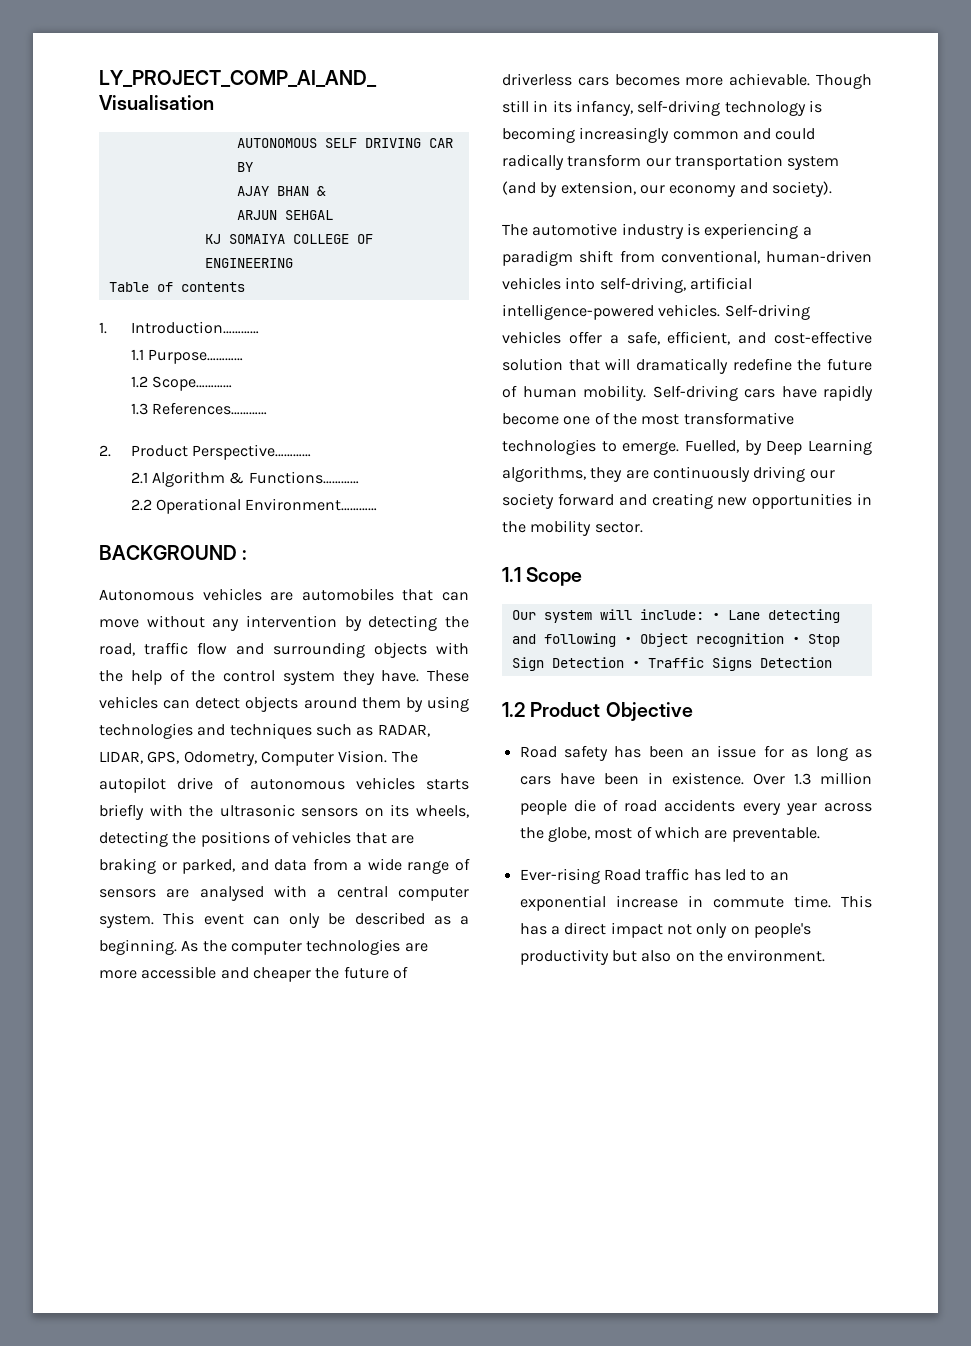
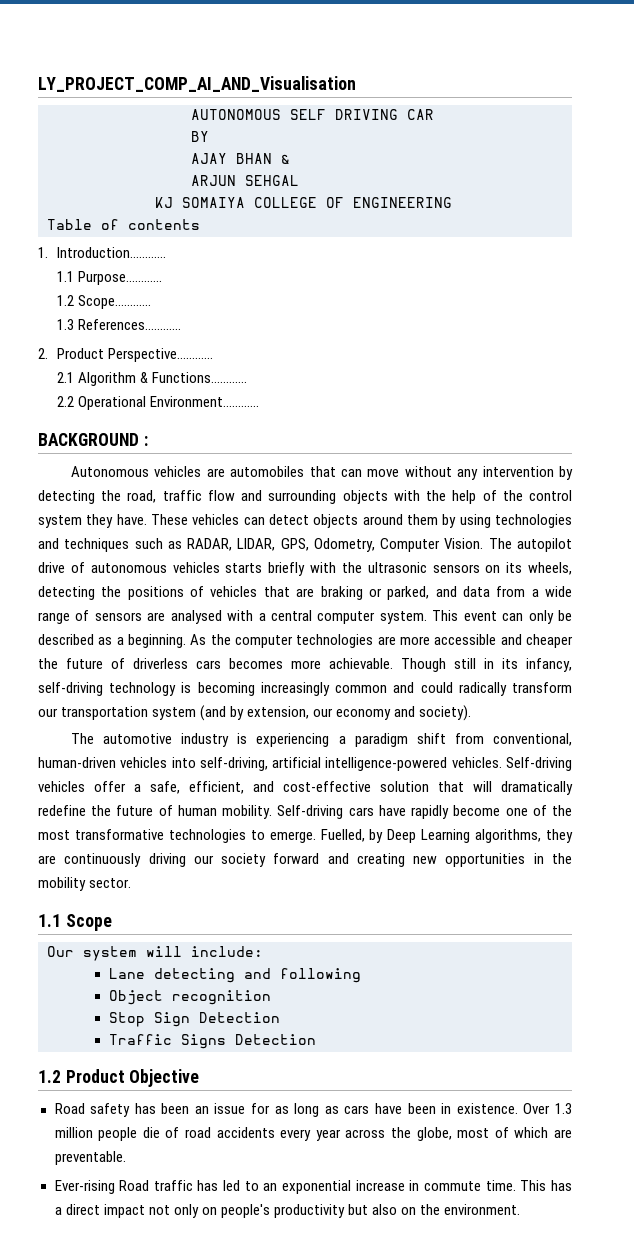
- Our system will include: • Lane detecting and following • Object recognition • Stop Sign Detection • Traffic Signs Detection
+ Our system will include:
+ Lane detecting and following
+ Object recognition
+ Stop Sign Detection
+ Traffic Signs Detection

